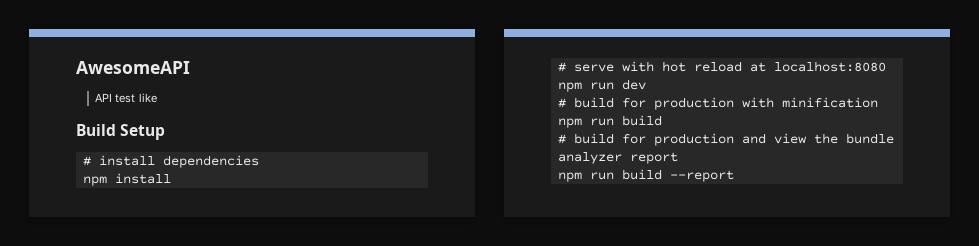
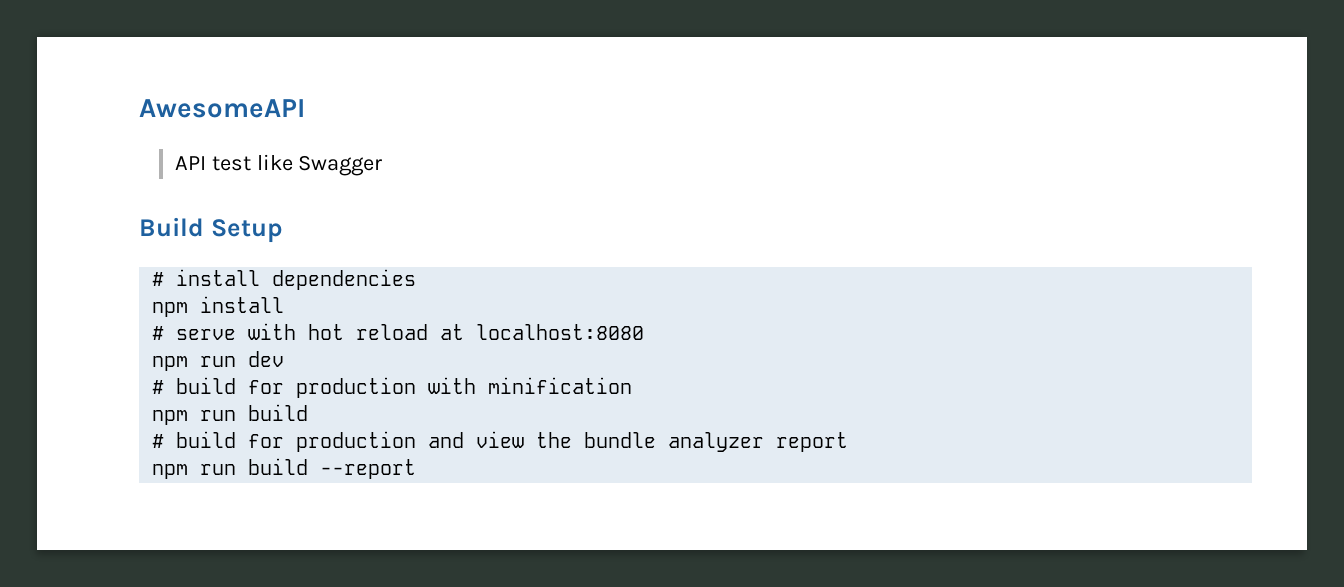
- API test like
+ API test like Swagger

